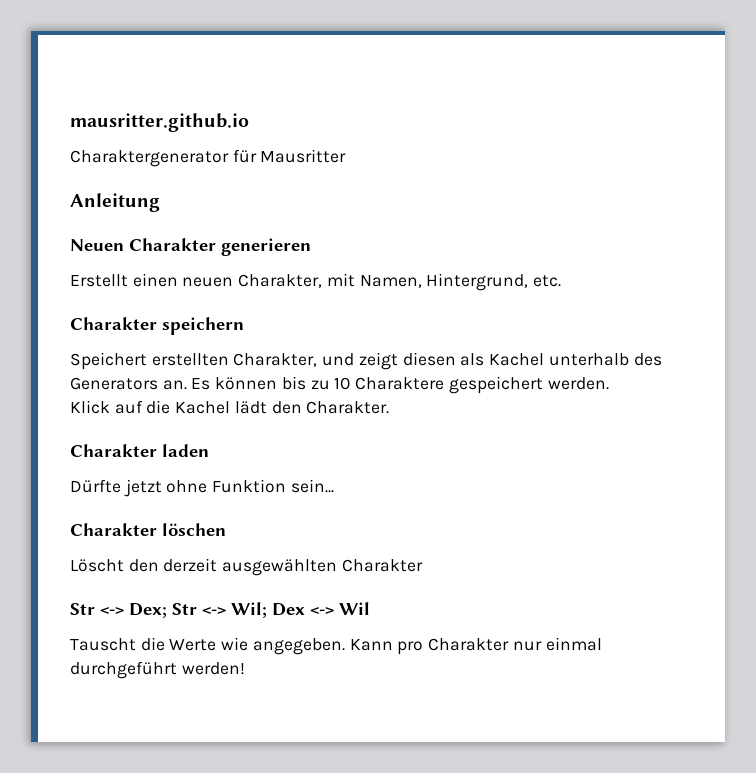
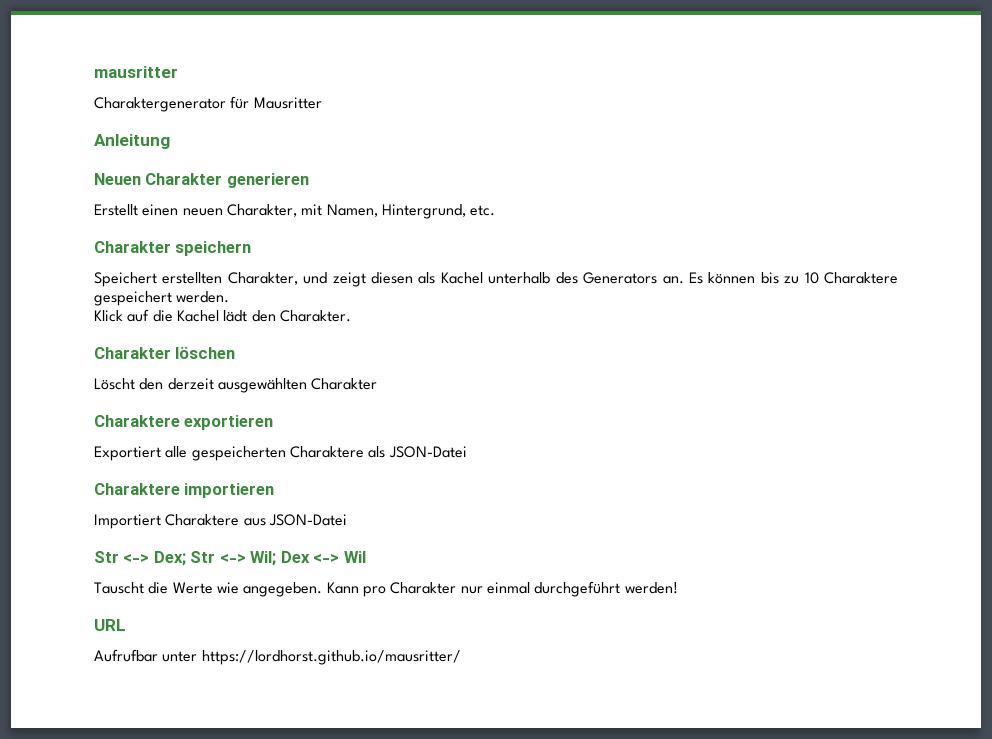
- mausritter.github.io
+ mausritter
- Charakter laden
- Dürfte jetzt ohne Funktion sein...
+ Charaktere exportieren
+ Exportiert alle gespeicherten Charaktere als JSON-Datei
+ Charaktere importieren
+ Importiert Charaktere aus JSON-Datei
+ URL
+ Aufrufbar unter https://lordhorst.github.io/mausritter/

